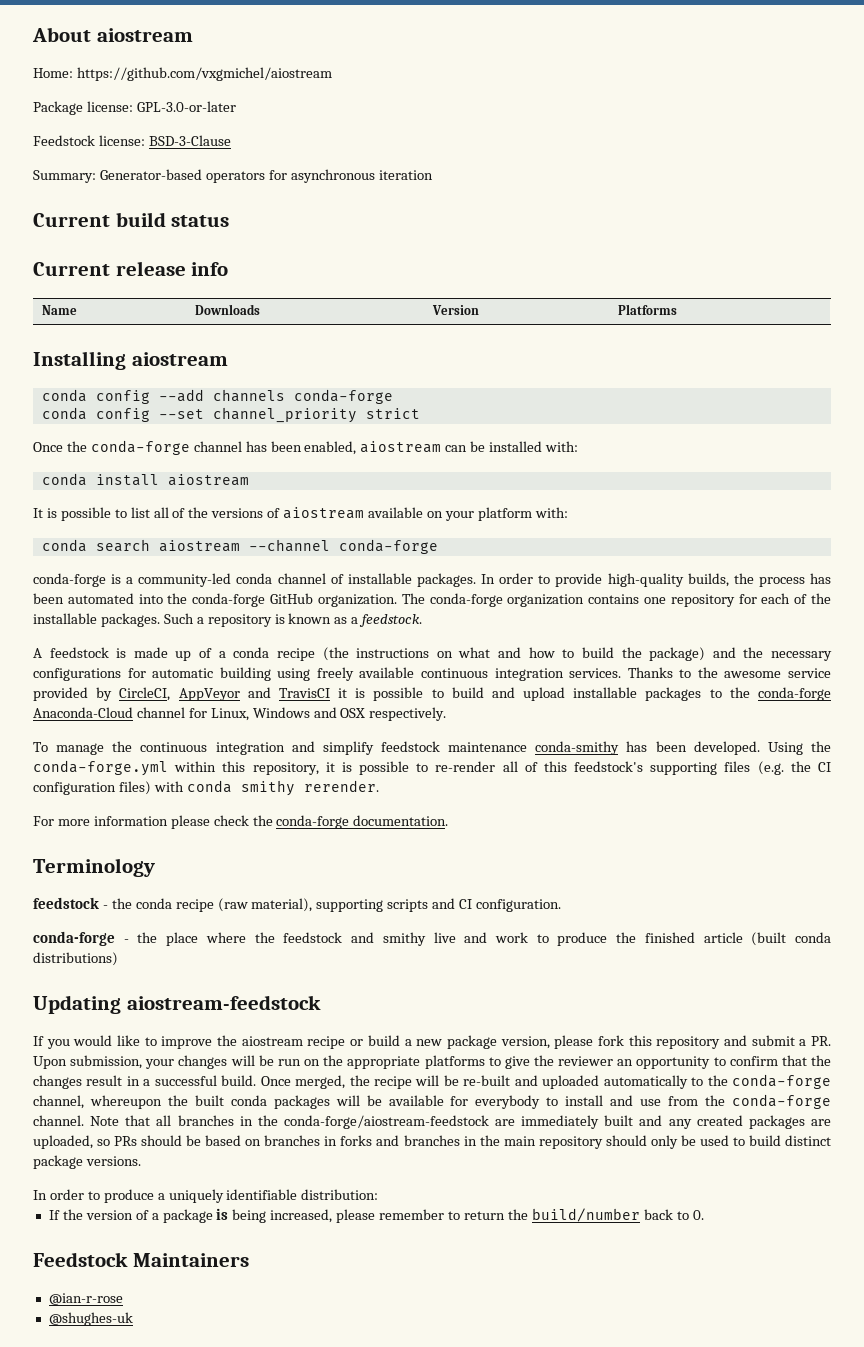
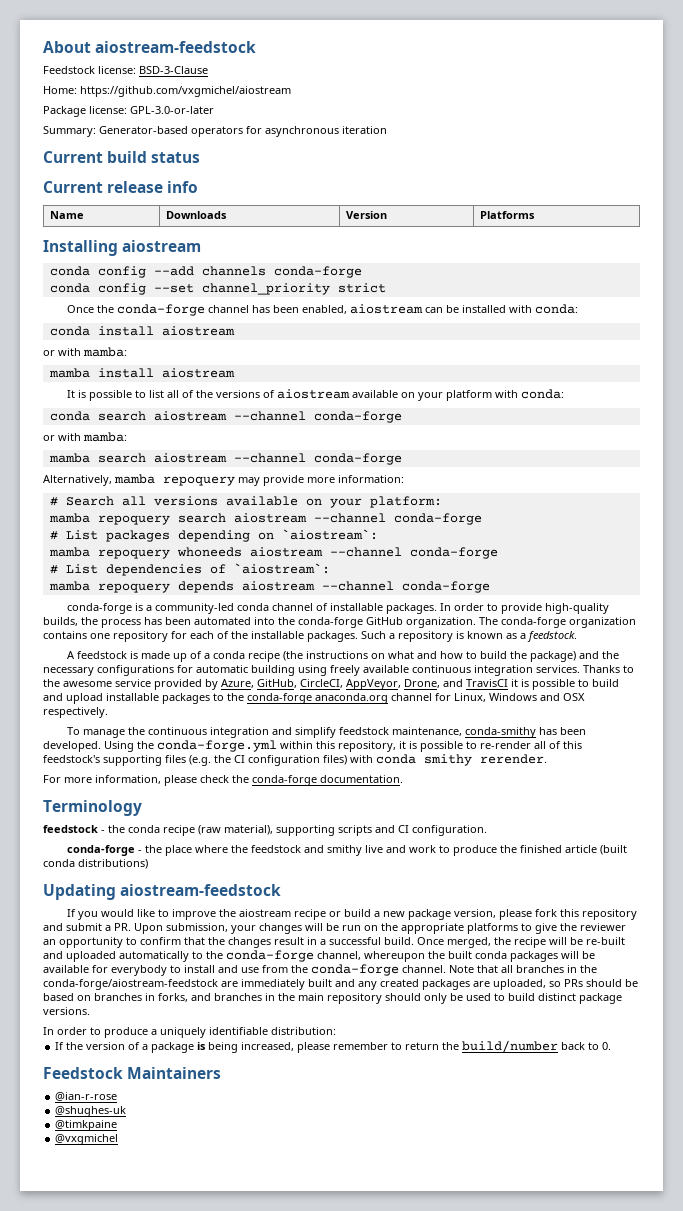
- About aiostream
+ About aiostream-feedstock
+ Feedstock license: BSD-3-Clause
- Feedstock license: BSD-3-Clause
- Once the conda-forge channel has been enabled, aiostream can be installed with:
+ Once the conda-forge channel has been enabled, aiostream can be installed with conda:
  conda install aiostream
+ or with mamba:
+ mamba install aiostream
- It is possible to list all of the versions of aiostream available on your platform with:
+ It is possible to list all of the versions of aiostream available on your platform with conda:
  conda search aiostream --channel conda-forge
+ or with mamba:
+ mamba search aiostream --channel conda-forge
+ Alternatively, mamba repoquery may provide more information:
+ # Search all versions available on your platform:
+ mamba repoquery search aiostream --channel conda-forge
+ # List packages depending on `aiostream`:
+ mamba repoquery whoneeds aiostream --channel conda-forge
+ # List dependencies of `aiostream`:
+ mamba repoquery depends aiostream --channel conda-forge
- Thanks to the awesome service provided by CircleCI, AppVeyor and TravisCI it is possible to build and upload installable packages to the conda-forge Anaconda-Cloud channel for Linux, Windows and OSX respectively.
+ Thanks to the awesome service provided by Azure, GitHub, CircleCI, AppVeyor, Drone, and TravisCI it is possible to build and upload installable packages to the conda-forge anaconda.org channel for Linux, Windows and OSX respectively.
- To manage the continuous integration and simplify feedstock maintenance conda-smithy has been developed.
+ To manage the continuous integration and simplify feedstock maintenance, conda-smithy has been developed.
- For more information please check the conda-forge documentation.
+ For more information, please check the conda-forge documentation.
- Note that all branches in the conda-forge/aiostream-feedstock are immediately built and any created packages are uploaded, so PRs should be based on branches in forks and branches in the main repository should only be used to build distinct package versions.
+ Note that all branches in the conda-forge/aiostream-feedstock are immediately built and any created packages are uploaded, so PRs should be based on branches in forks, and branches in the main repository should only be used to build distinct package versions.
+ @timkpaine
+ @vxgmichel

